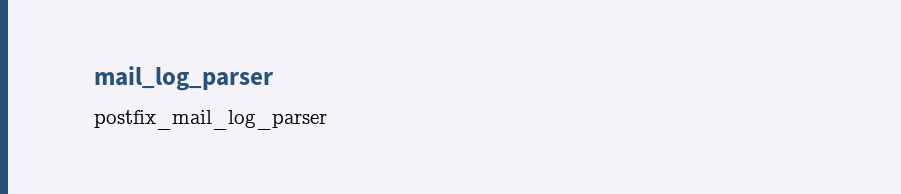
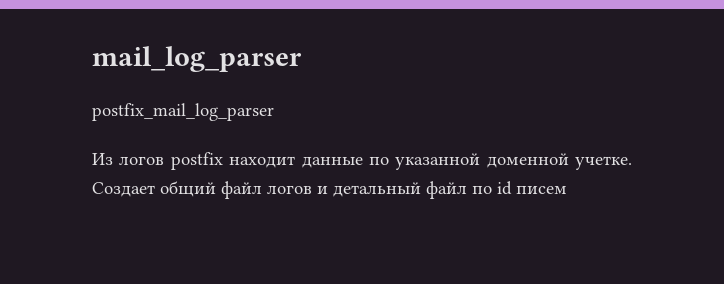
+ Из логов postfix находит данные по указанной доменной учетке. Создает общий файл логов и детальный файл по id писем

